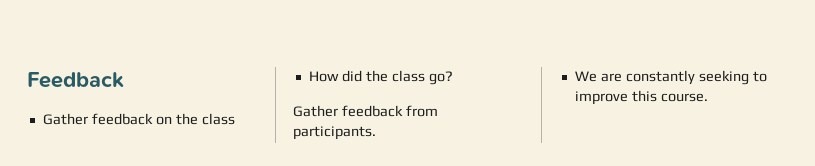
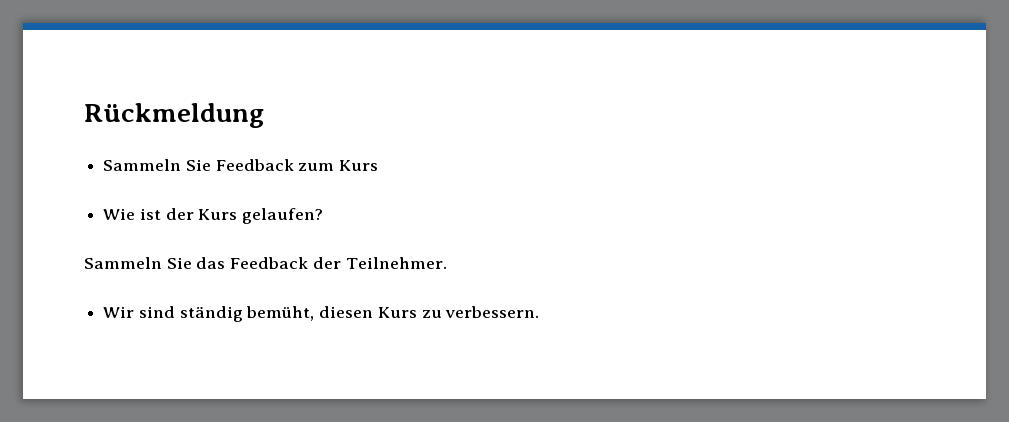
- Feedback
- Gather feedback on the class
- How did the class go?
- Gather feedback from participants.
- We are constantly seeking to improve this course.
+ Rückmeldung
+ Sammeln Sie Feedback zum Kurs
+ Wie ist der Kurs gelaufen?
+ Sammeln Sie das Feedback der Teilnehmer.
+ Wir sind ständig bemüht, diesen Kurs zu verbessern.

